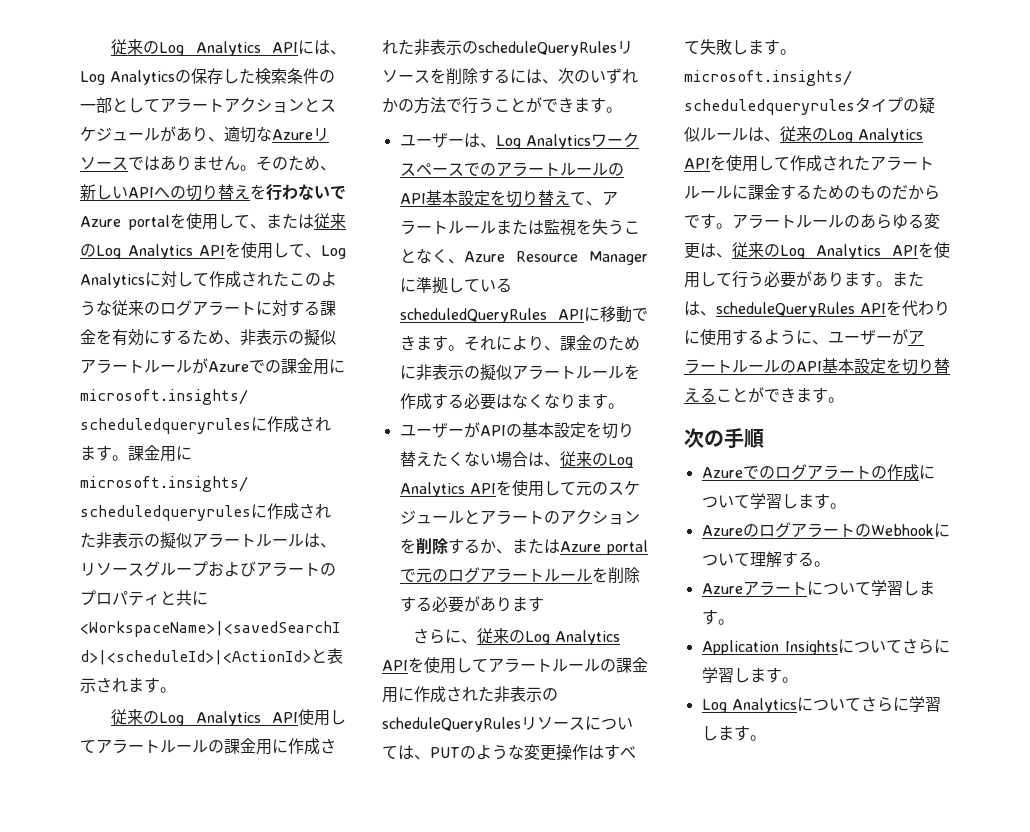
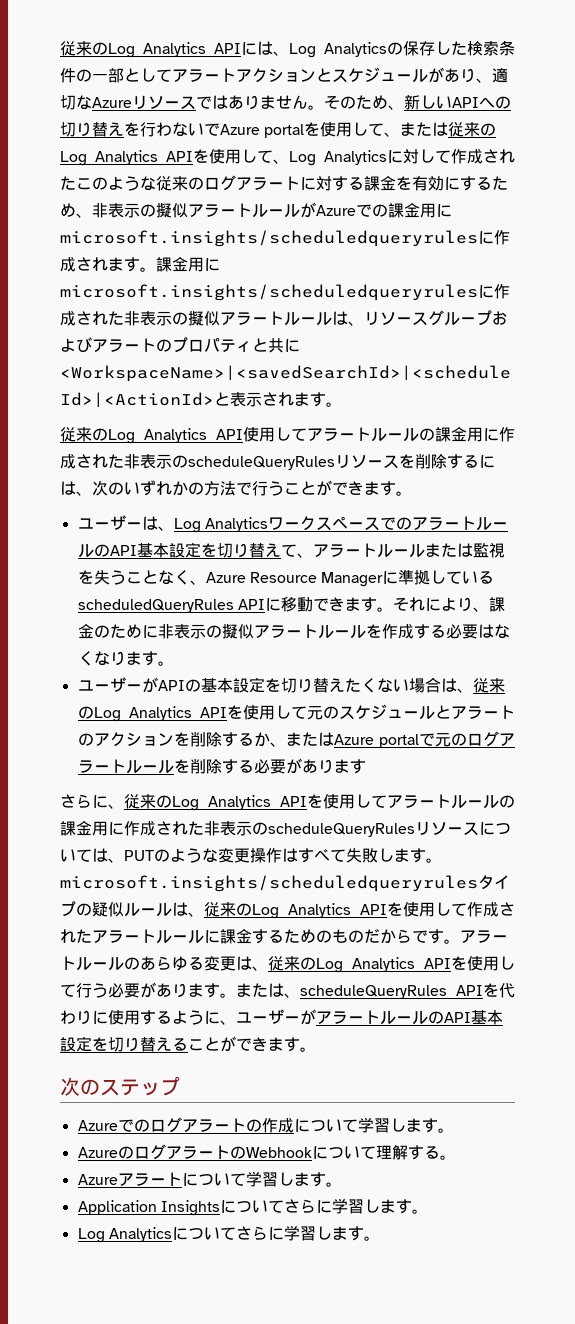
- 次の手順
+ 次のステップ

